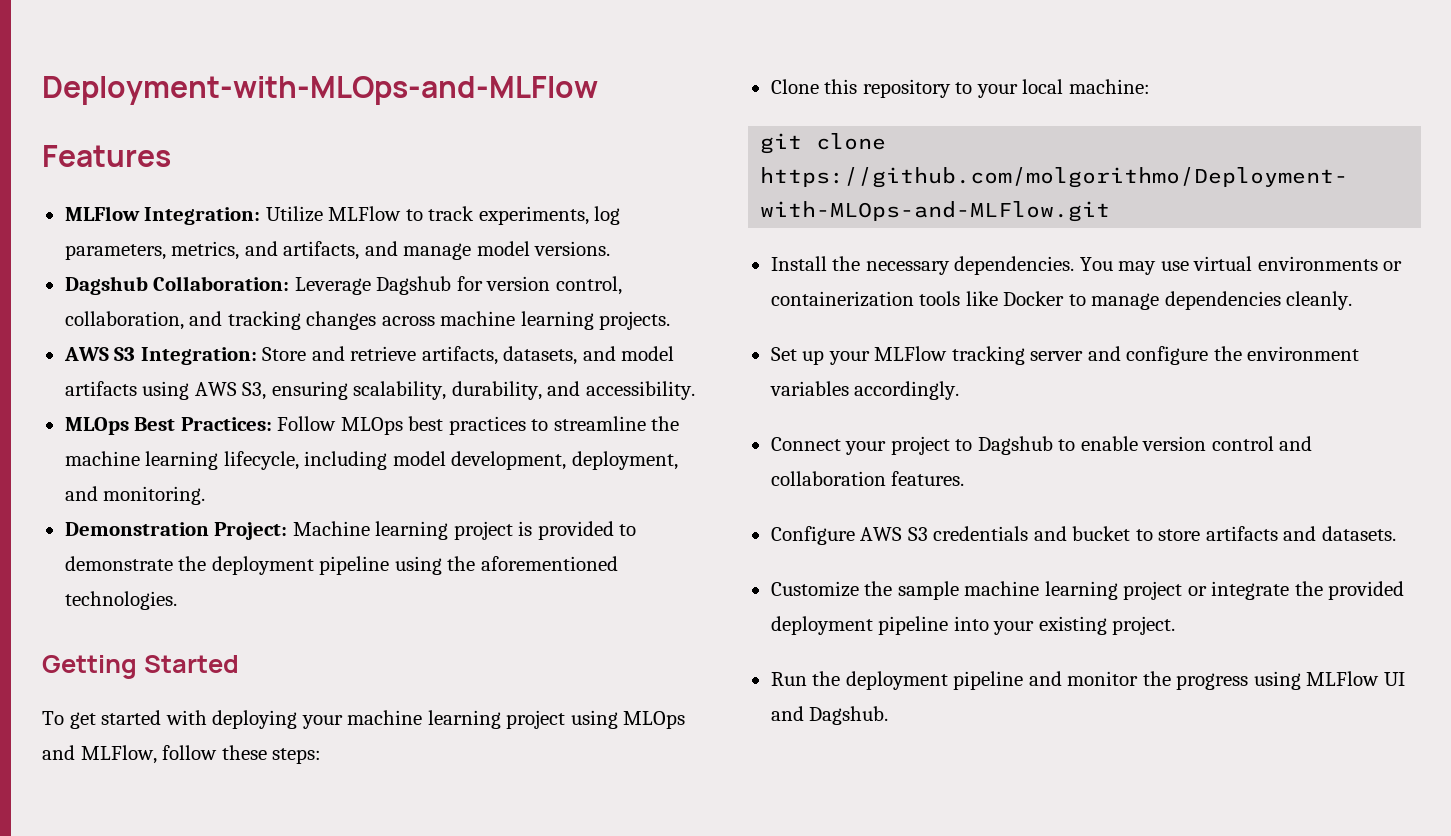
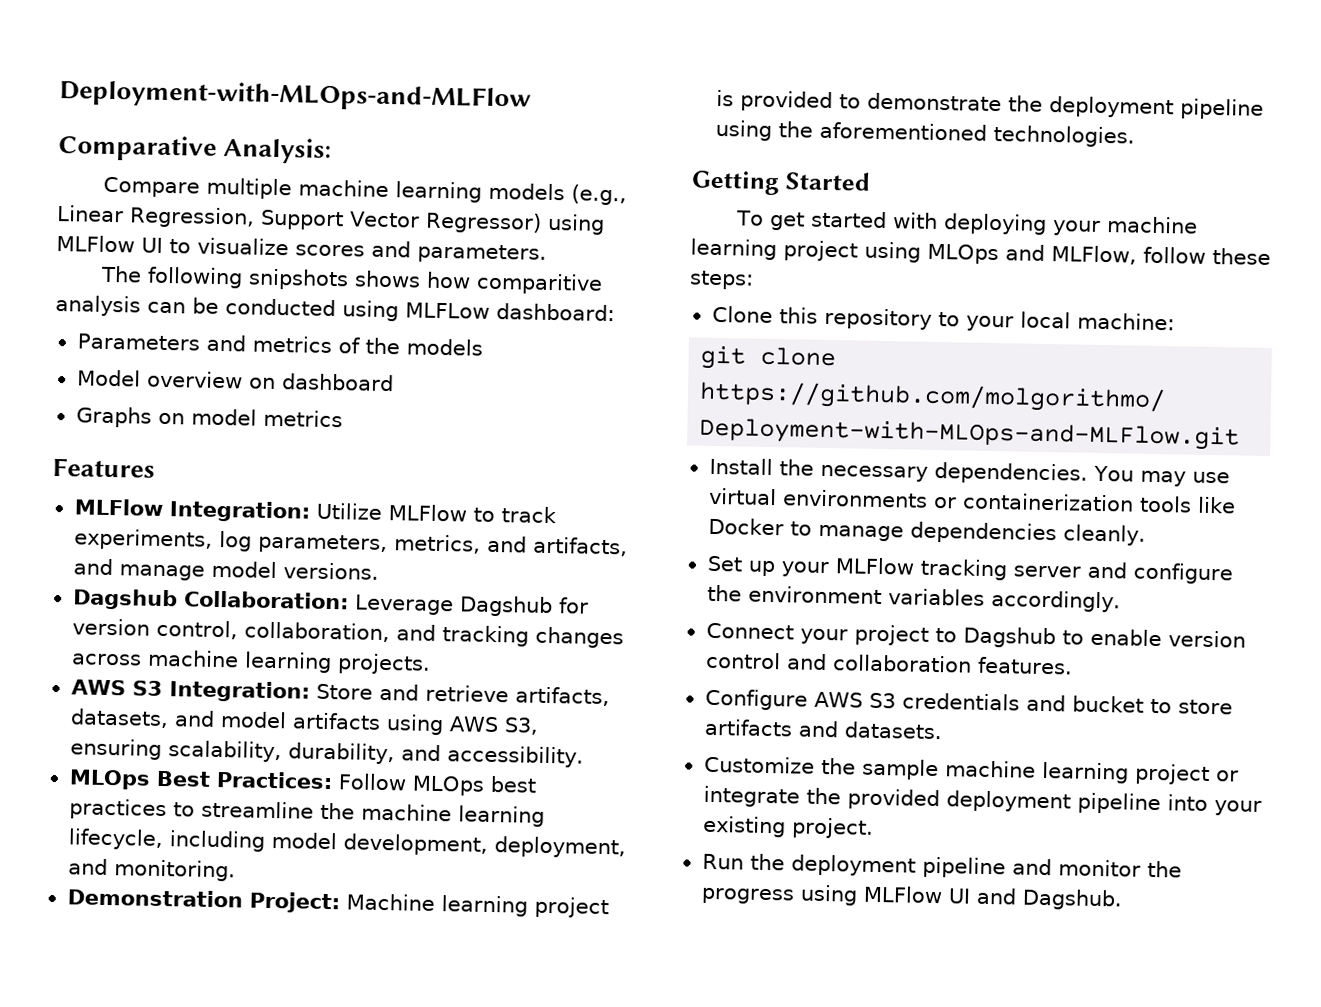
+ Comparative Analysis:
+ Compare multiple machine learning models (e.g., Linear Regression, Support Vector Regressor) using MLFlow UI to visualize scores and parameters.
+ The following snipshots shows how comparitive analysis can be conducted using MLFLow dashboard:
+ Parameters and metrics of the models
+ Model overview on dashboard
+ Graphs on model metrics

